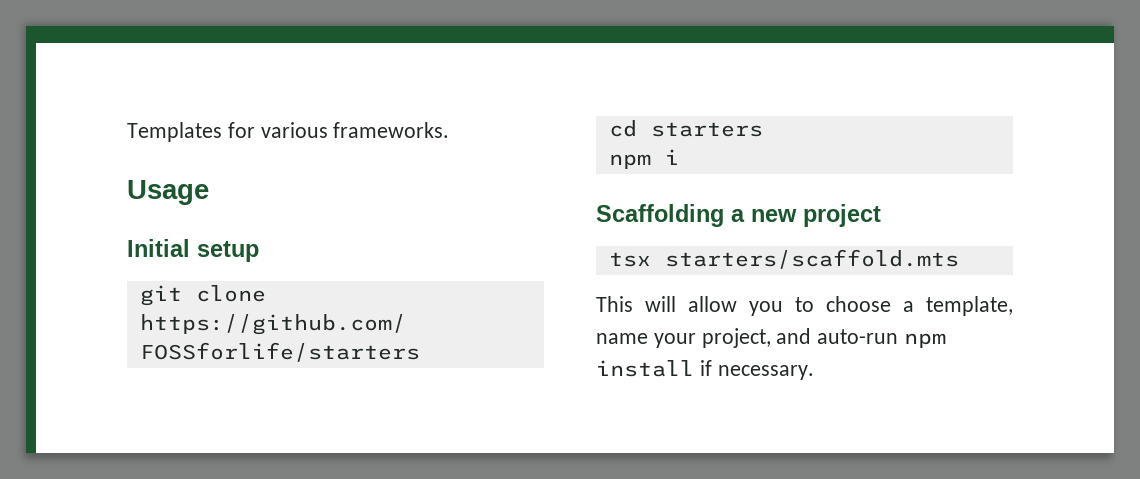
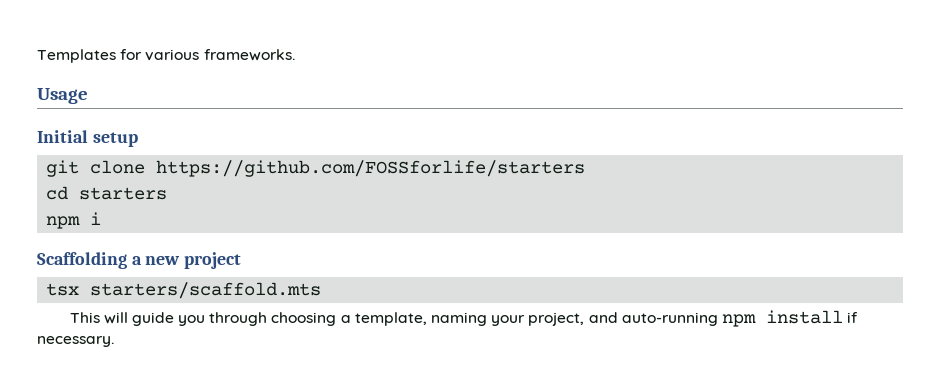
- This will allow you to choose a template, name your project, and auto-run npm install if necessary.
+ This will guide you through choosing a template, naming your project, and auto-running npm install if necessary.

